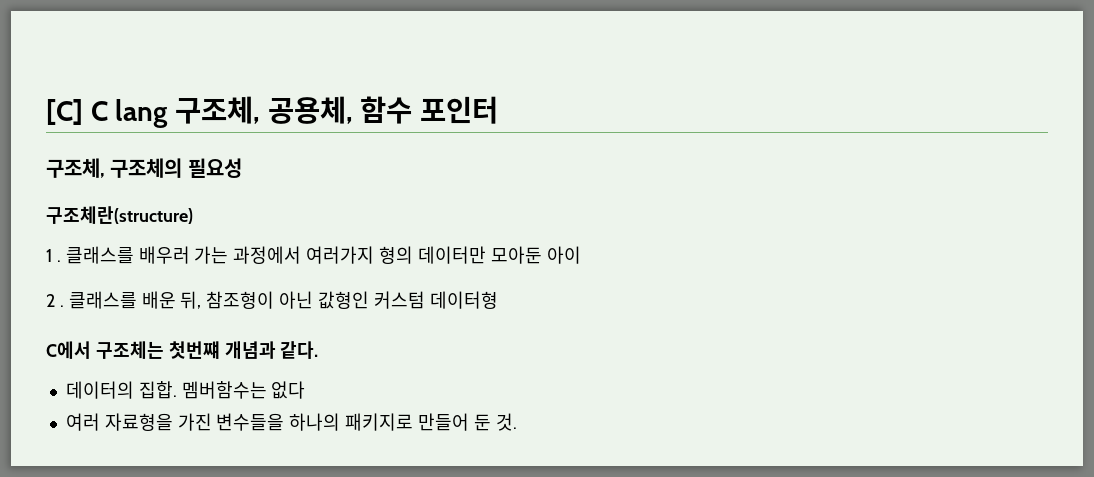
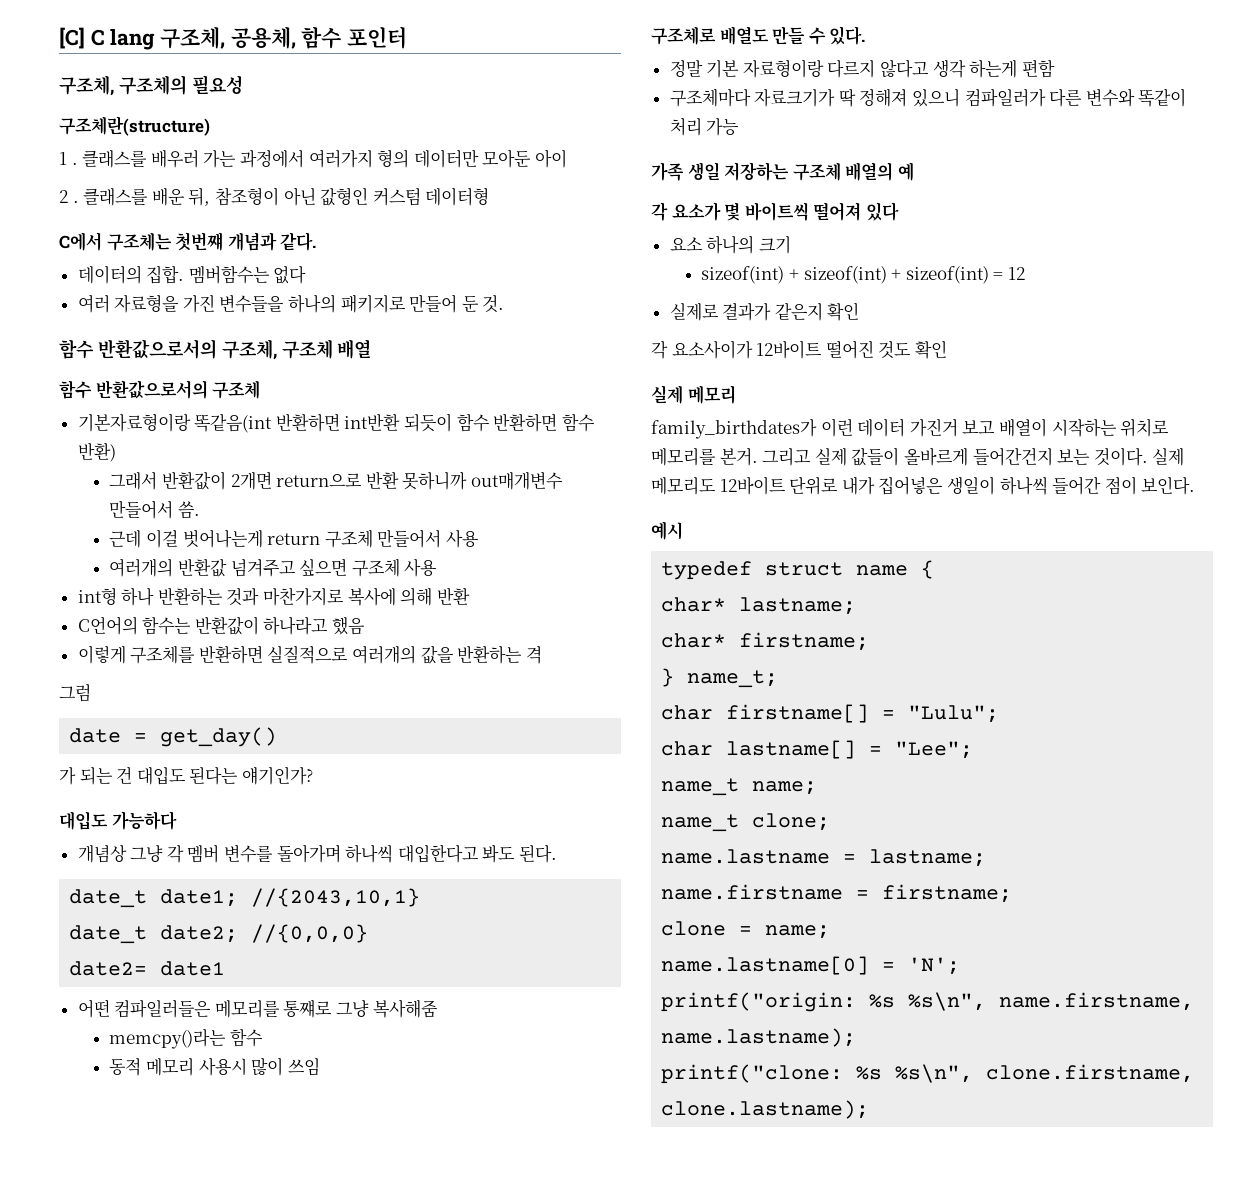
+ 함수 반환값으로서의 구조체, 구조체 배열
+ 함수 반환값으로서의 구조체
+ 기본자료형이랑 똑같음(int 반환하면 int반환 되듯이 함수 반환하면 함수 반환)
+ 그래서 반환값이 2개면 return으로 반환 못하니까 out매개변수 만들어서 씀.
+ 근데 이걸 벗어나는게 return 구조체 만들어서 사용
+ 여러개의 반환값 넘겨주고 싶으면 구조체 사용
+ int형 하나 반환하는 것과 마찬가지로 복사에 의해 반환
+ C언어의 함수는 반환값이 하나라고 했음
+ 이렇게 구조체를 반환하면 실질적으로 여러개의 값을 반환하는 격
+ 그럼
+ date = get_day()
+ 가 되는 건 대입도 된다는 얘기인가?
+ 대입도 가능하다
+ 개념상 그냥 각 멤버 변수를 돌아가며 하나씩 대입한다고 봐도 된다.
+ date_t date1; //{2043,10,1}
+ date_t date2; //{0,0,0}
+ date2= date1
+ 어떤 컴파일러들은 메모리를 통쨰로 그냥 복사해줌
+ memcpy()라는 함수
+ 동적 메모리 사용시 많이 쓰임
+ 구조체로 배열도 만들 수 있다.
+ 정말 기본 자료형이랑 다르지 않다고 생각 하는게 편함
+ 구조체마다 자료크기가 딱 정해져 있으니 컴파일러가 다른 변수와 똑같이 처리 가능
+ 가족 생일 저장하는 구조체 배열의 예
+ 각 요소가 몇 바이트씩 떨어져 있다
+ 요소 하나의 크기
+ sizeof(int) + sizeof(int) + sizeof(int) = 12
+ 실제로 결과가 같은지 확인
+ 각 요소사이가 12바이트 떨어진 것도 확인
+ 실제 메모리
+ family_birthdates가 이런 데이터 가진거 보고 배열이 시작하는 위치로 메모리를 본거. 그리고 실제 값들이 올바르게 들어간건지 보는 것이다. 실제 메모리도 12바이트 단위로 내가 집어넣은 생일이 하나씩 들어간 점이 보인다.
+ 예시
+ typedef struct name {
+ char* lastname;
+ char* firstname;
+ } name_t;
+ char firstname[] = "Lulu";
+ char lastname[] = "Lee";
+ name_t name;
+ name_t clone;
+ name.lastname = lastname;
+ name.firstname = firstname;
+ clone = name;
+ name.lastname[0] = 'N';
+ printf("origin: %s %s\n", name.firstname, name.lastname);
+ printf("clone: %s %s\n", clone.firstname, clone.lastname);

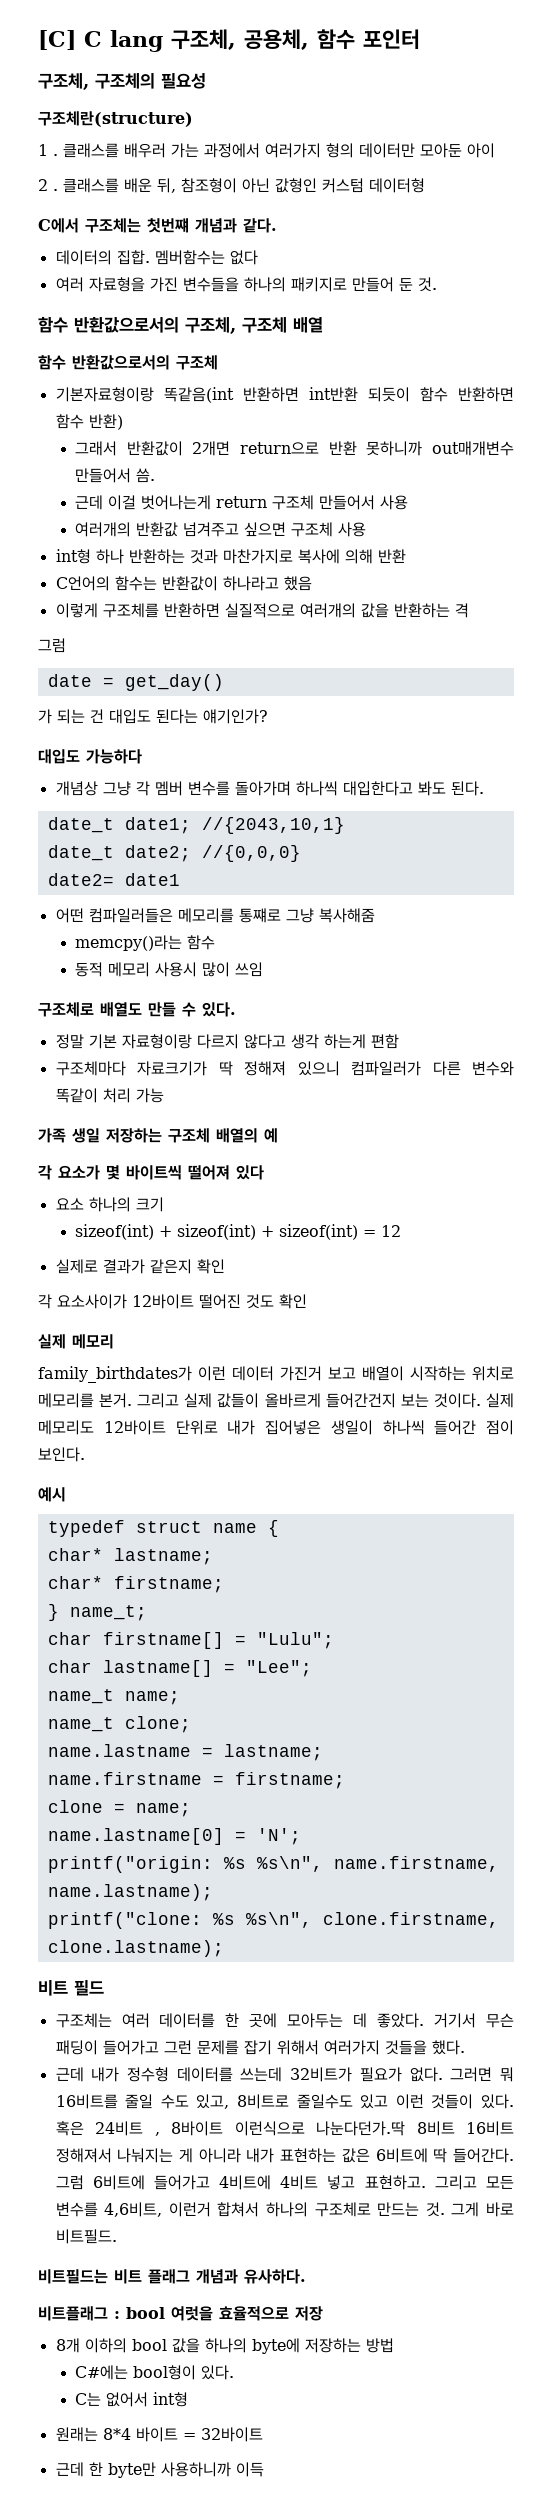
+ 비트 필드
+ 구조체는 여러 데이터를 한 곳에 모아두는 데 좋았다. 거기서 무슨 패딩이 들어가고 그런 문제를 잡기 위해서 여러가지 것들을 했다.
+ 근데 내가 정수형 데이터를 쓰는데 32비트가 필요가 없다. 그러면 뭐 16비트를 줄일 수도 있고, 8비트로 줄일수도 있고 이런 것들이 있다. 혹은 24비트 , 8바이트 이런식으로 나눈다던가.딱 8비트 16비트 정해져서 나눠지는 게 아니라 내가 표현하는 값은 6비트에 딱 들어간다. 그럼 6비트에 들어가고 4비트에 4비트 넣고 표현하고. 그리고 모든 변수를 4,6비트, 이런거 합쳐서 하나의 구조체로 만드는 것. 그게 바로 비트필드.
+ 비트필드는 비트 플래그 개념과 유사하다.
+ 비트플래그 : bool 여럿을 효율적으로 저장
+ 8개 이하의 bool 값을 하나의 byte에 저장하는 방법
+ C#에는 bool형이 있다.
+ C는 없어서 int형
+ 원래는 8*4 바이트 = 32바이트
+ 근데 한 byte만 사용하니까 이득

